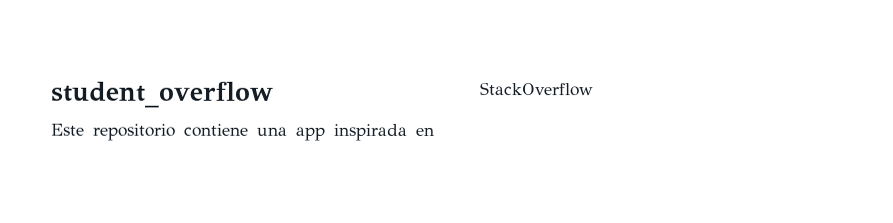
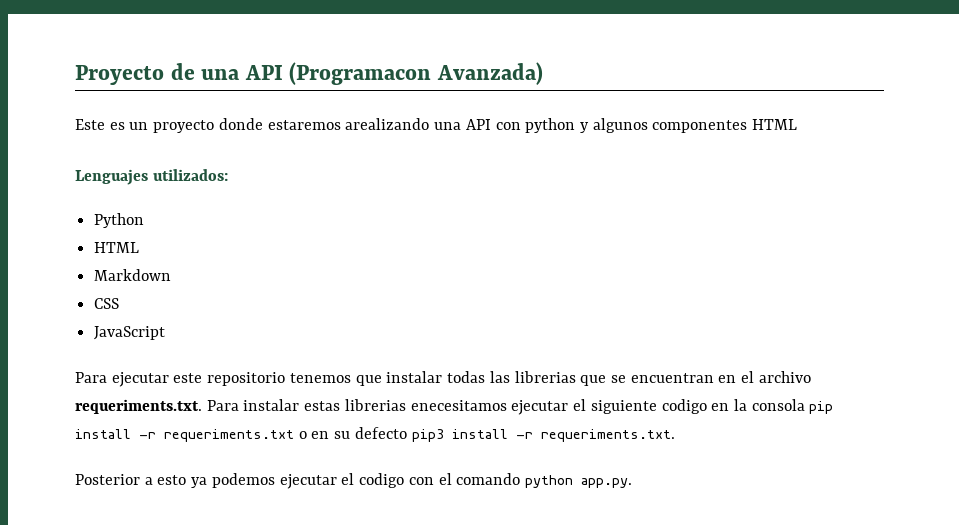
- student_overflow
- Este repositorio contiene una app inspirada en StackOverflow
+ Proyecto de una API (Programacon Avanzada)
+ Este es un proyecto donde estaremos arealizando una API con python y algunos componentes HTML
+ Lenguajes utilizados:
+ Python
+ HTML
+ Markdown
+ CSS
+ JavaScript
+ Para ejecutar este repositorio tenemos que instalar todas las librerias que se encuentran en el archivo requeriments.txt. Para instalar estas librerias enecesitamos ejecutar el siguiente codigo en la consola pip install -r requeriments.txt o en su defecto pip3 install -r requeriments.txt.
+ Posterior a esto ya podemos ejecutar el codigo con el comando python app.py.

